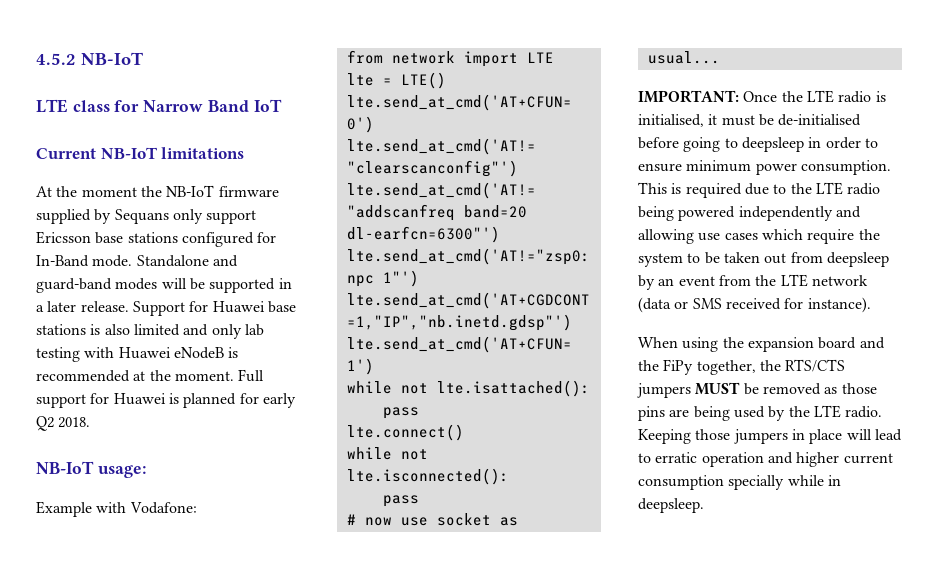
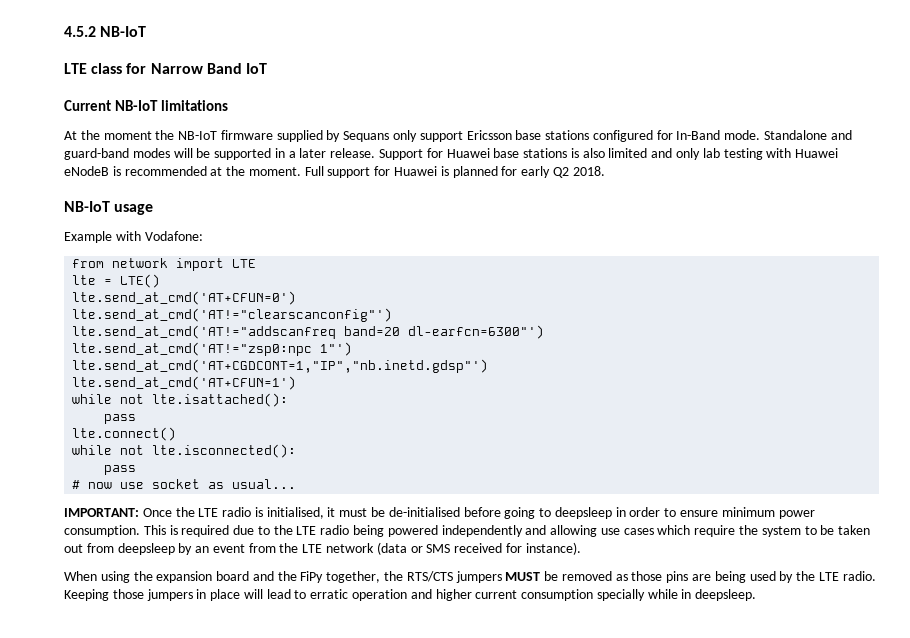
- NB-IoT usage:
+ NB-IoT usage

